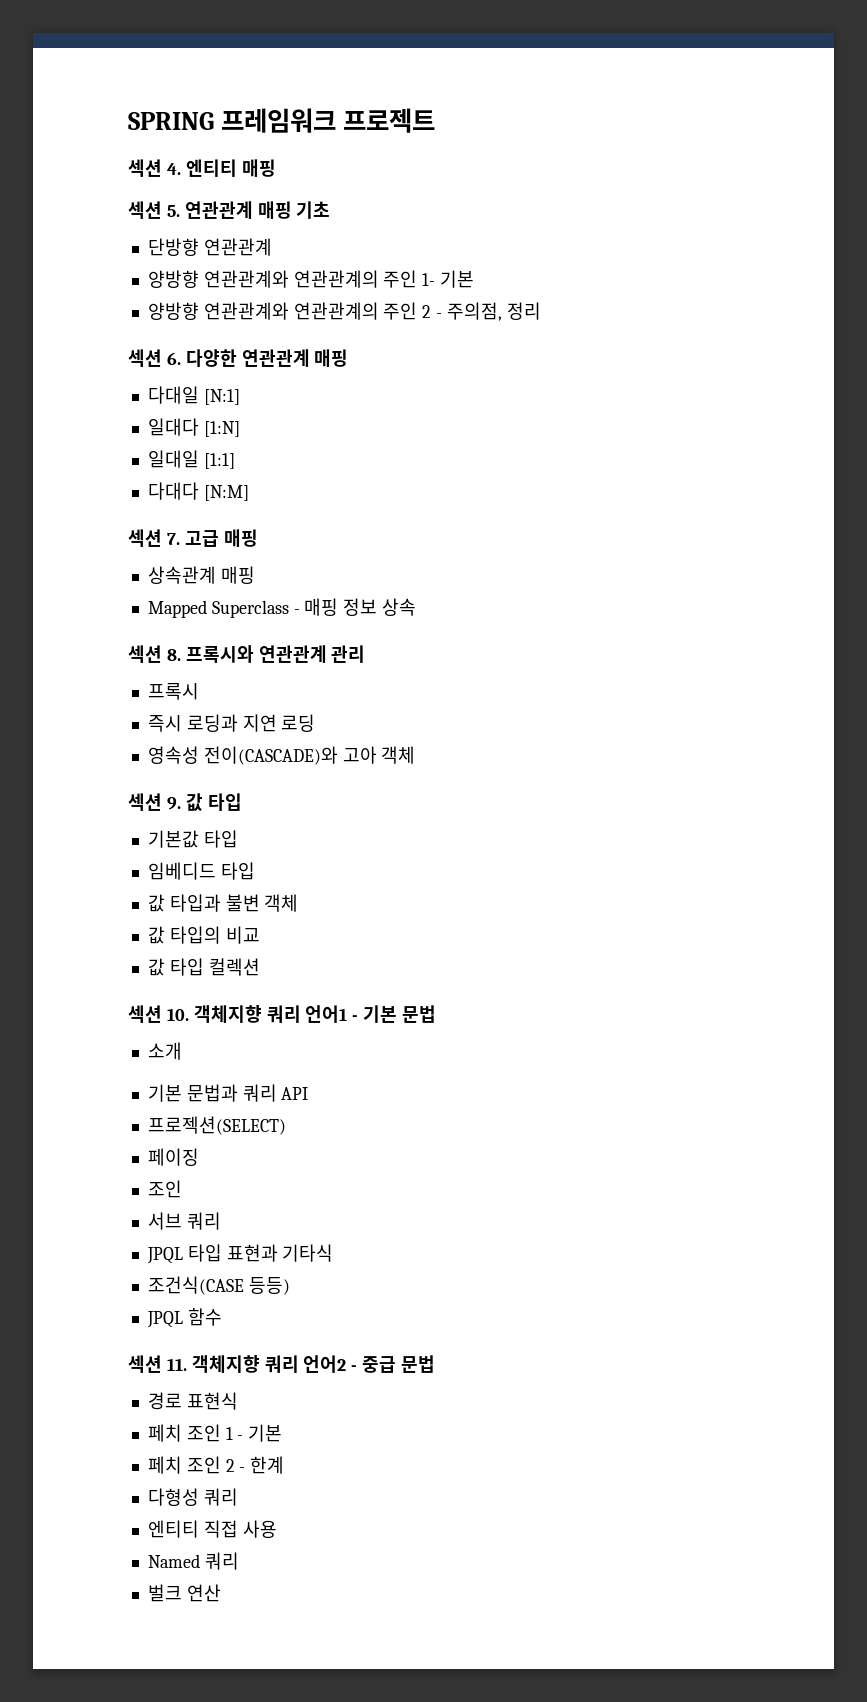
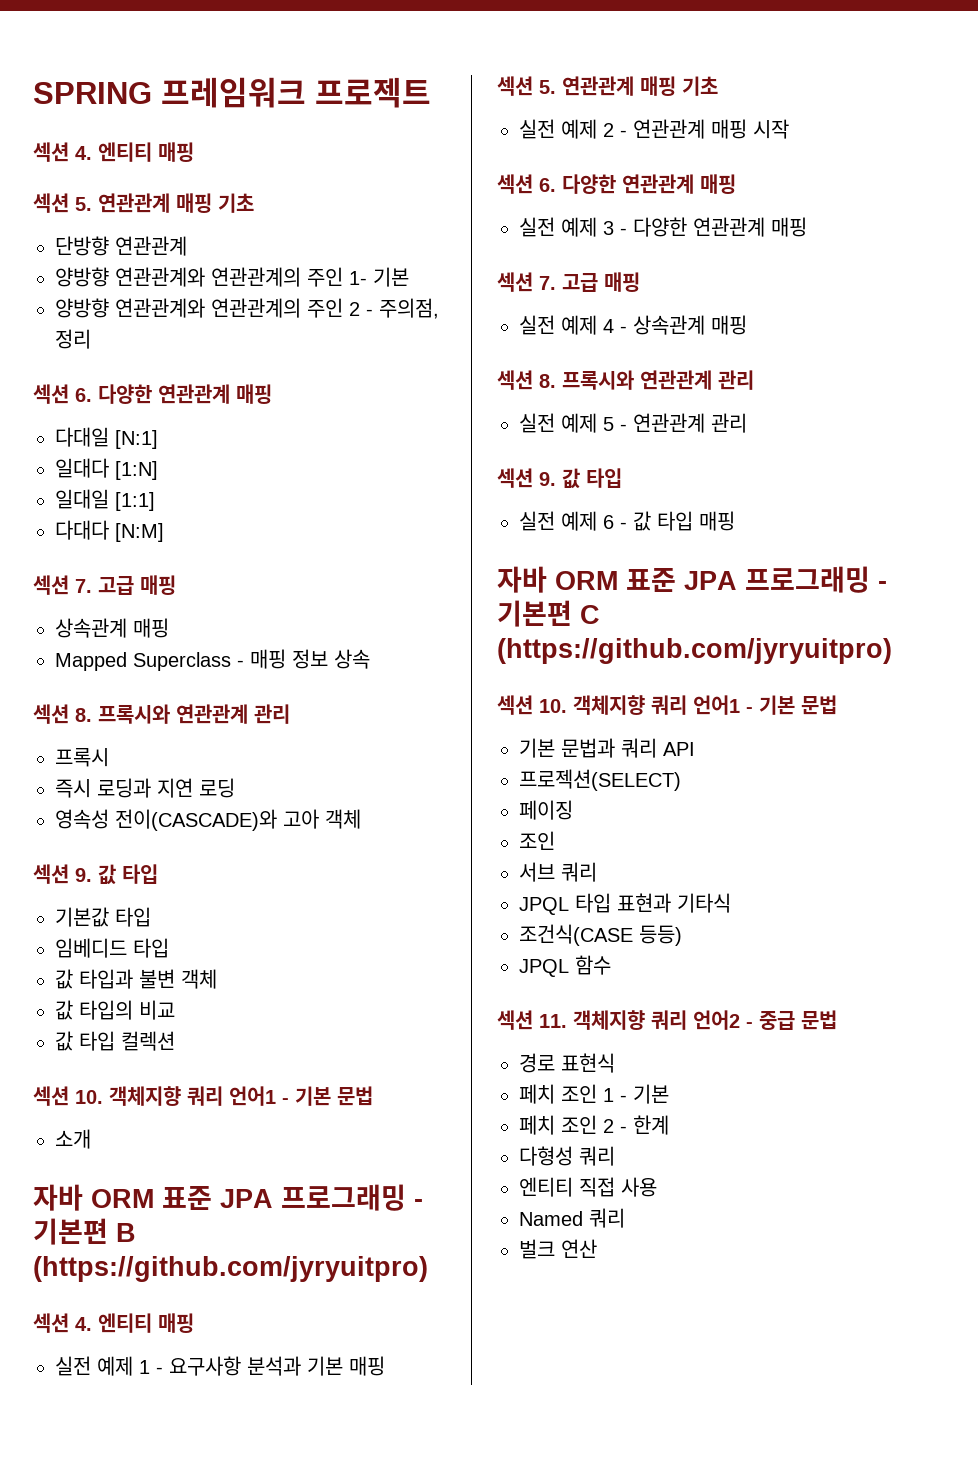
+ 자바 ORM 표준 JPA 프로그래밍 - 기본편 B (https://github.com/jyryuitpro)
+ 섹션 4. 엔티티 매핑
+ 실전 예제 1 - 요구사항 분석과 기본 매핑
+ 섹션 5. 연관관계 매핑 기초
+ 실전 예제 2 - 연관관계 매핑 시작
+ 섹션 6. 다양한 연관관계 매핑
+ 실전 예제 3 - 다양한 연관관계 매핑
+ 섹션 7. 고급 매핑
+ 실전 예제 4 - 상속관계 매핑
+ 섹션 8. 프록시와 연관관계 관리
+ 실전 예제 5 - 연관관계 관리
+ 섹션 9. 값 타입
+ 실전 예제 6 - 값 타입 매핑
+ 자바 ORM 표준 JPA 프로그래밍 - 기본편 C (https://github.com/jyryuitpro)
+ 섹션 10. 객체지향 쿼리 언어1 - 기본 문법

